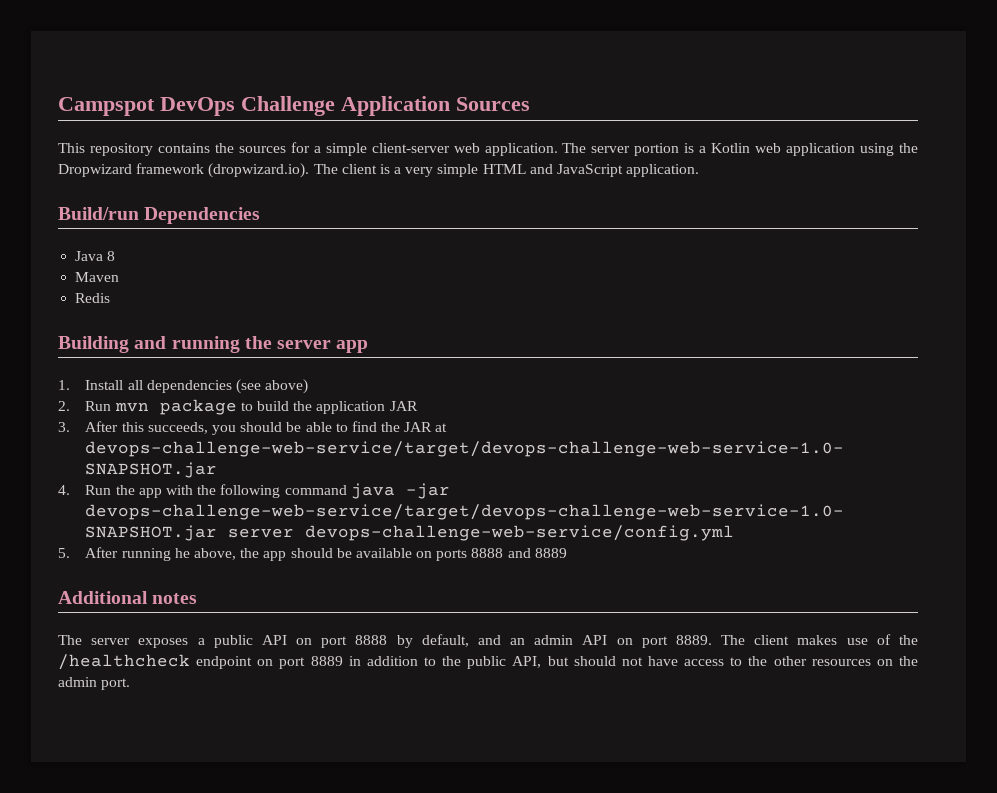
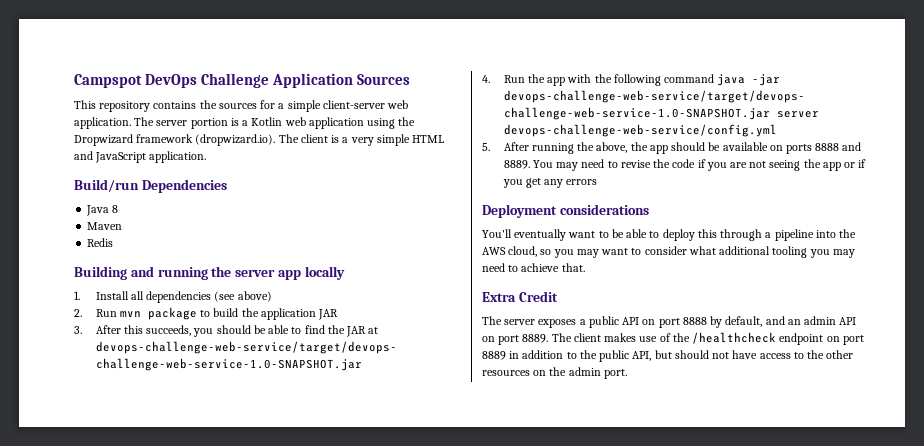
- Building and running the server app
+ Building and running the server app locally
- 5. After running he above, the app should be available on ports 8888 and 8889
- Additional notes
+ 5. After running the above, the app should be available on ports 8888 and 8889. You may need to revise the code if you are not seeing the app or if you get any errors
+ Deployment considerations
+ You'll eventually want to be able to deploy this through a pipeline into the AWS cloud, so you may want to consider what additional tooling you may need to achieve that.
+ Extra Credit

